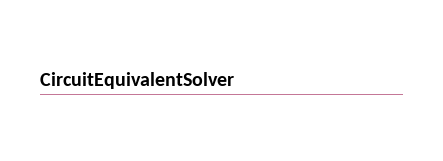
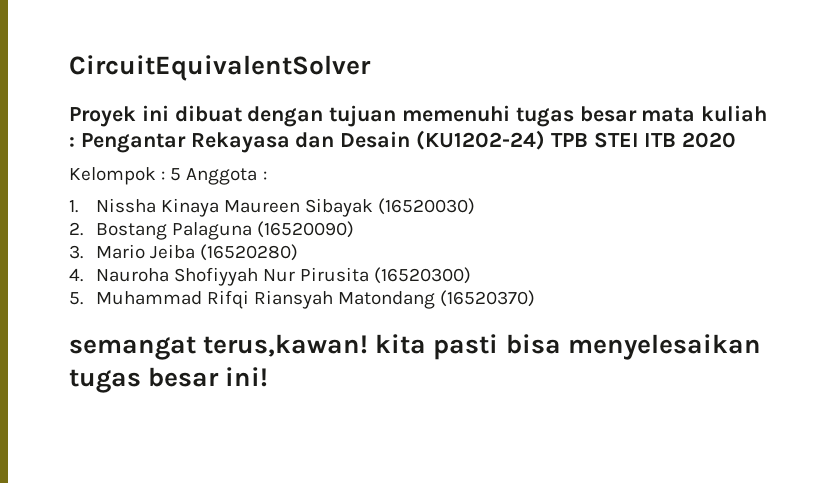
+ Proyek ini dibuat dengan tujuan memenuhi tugas besar mata kuliah : Pengantar Rekayasa dan Desain (KU1202-24) TPB STEI ITB 2020
+ Kelompok : 5 Anggota :
+ 1. Nissha Kinaya Maureen Sibayak (16520030)
+ 2. Bostang Palaguna (16520090)
+ 3. Mario Jeiba (16520280)
+ 4. Nauroha Shofiyyah Nur Pirusita (16520300)
+ 5. Muhammad Rifqi Riansyah Matondang (16520370)
+ semangat terus,kawan! kita pasti bisa menyelesaikan tugas besar ini!

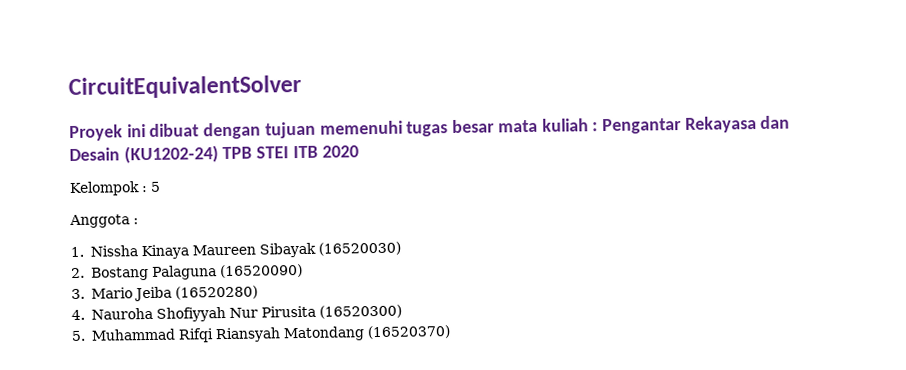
- Kelompok : 5 Anggota :
+ Kelompok : 5
+ Anggota :
- semangat terus,kawan! kita pasti bisa menyelesaikan tugas besar ini!

